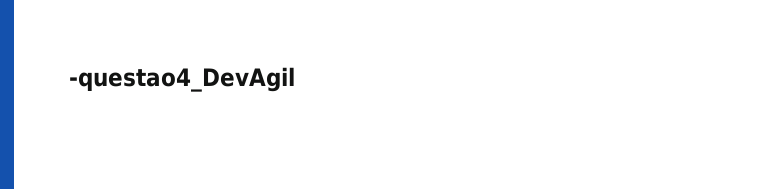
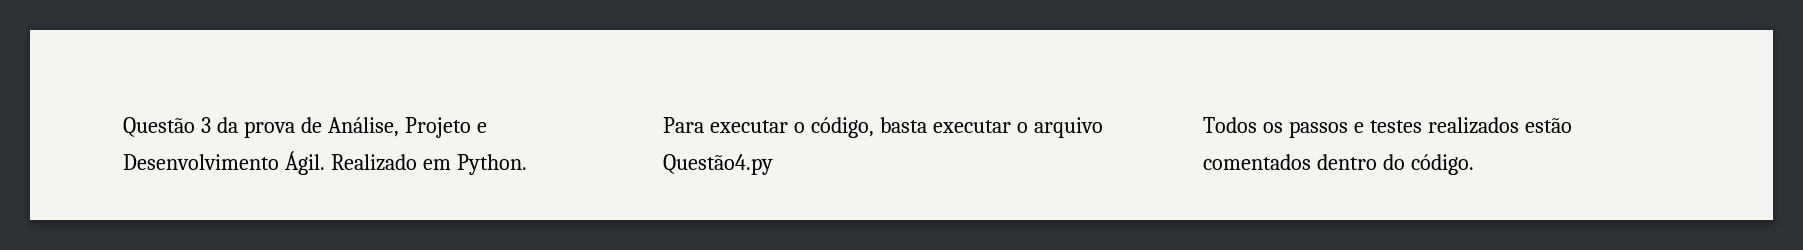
- -questao4_DevAgil
+ Questão 3 da prova de Análise, Projeto e Desenvolvimento Ágil. Realizado em Python.
+ Para executar o código, basta executar o arquivo Questão4.py
+ Todos os passos e testes realizados estão comentados dentro do código.

